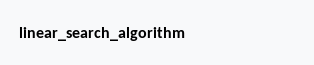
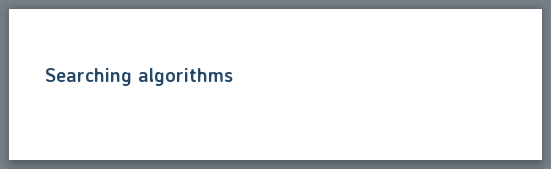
- linear_search_algorithm
+ Searching algorithms

